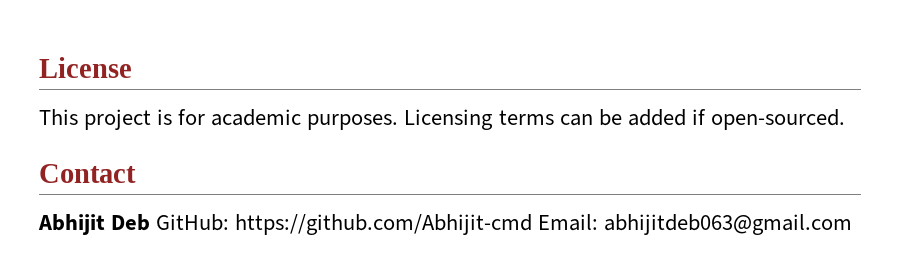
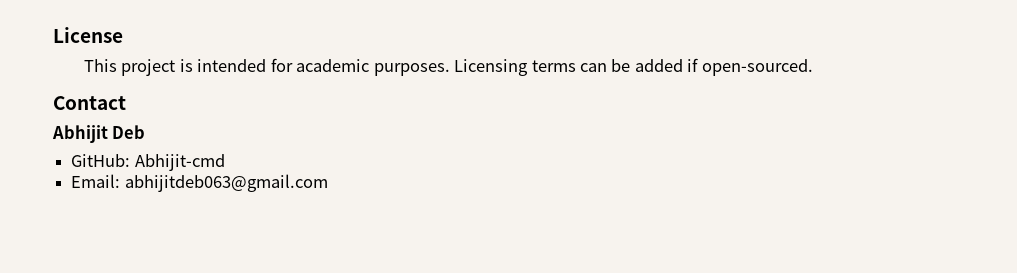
- This project is for academic purposes.
+ This project is intended for academic purposes.
- Abhijit Deb GitHub: https://github.com/Abhijit-cmd Email: abhijitdeb063@gmail.com
+ Abhijit Deb
+ GitHub: Abhijit-cmd
+ Email: abhijitdeb063@gmail.com

